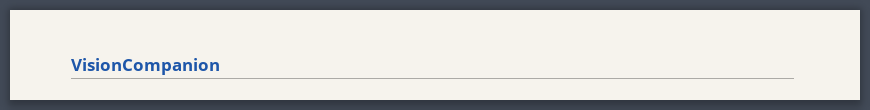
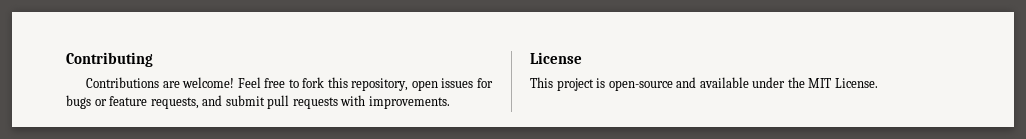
- VisionCompanion
+ Contributing
+ Contributions are welcome! Feel free to fork this repository, open issues for bugs or feature requests, and submit pull requests with improvements.
+ License
+ This project is open-source and available under the MIT License.

